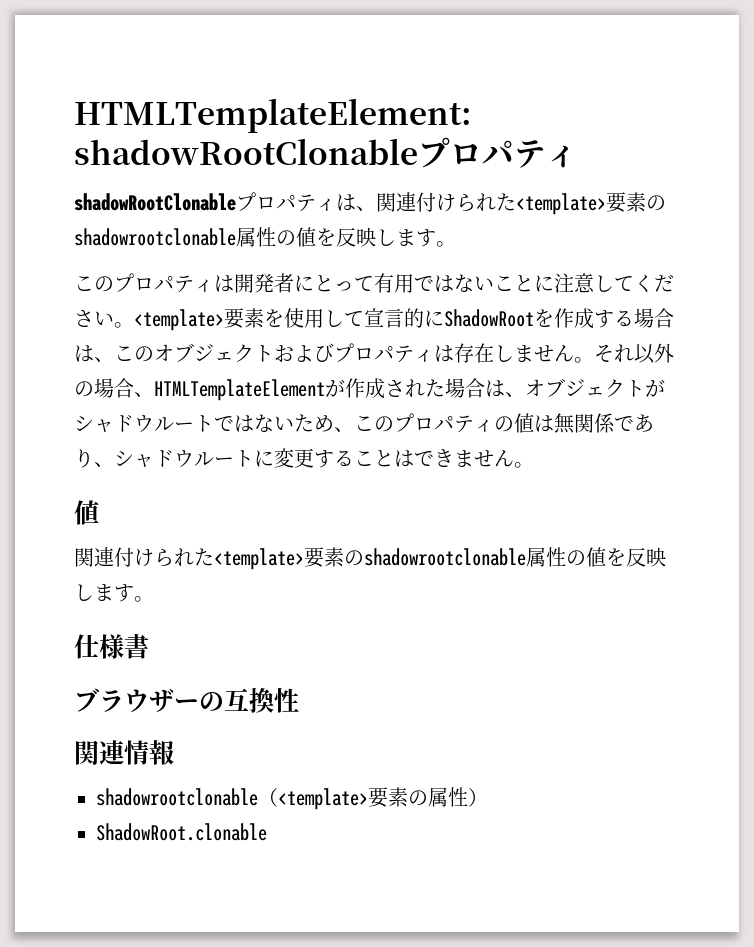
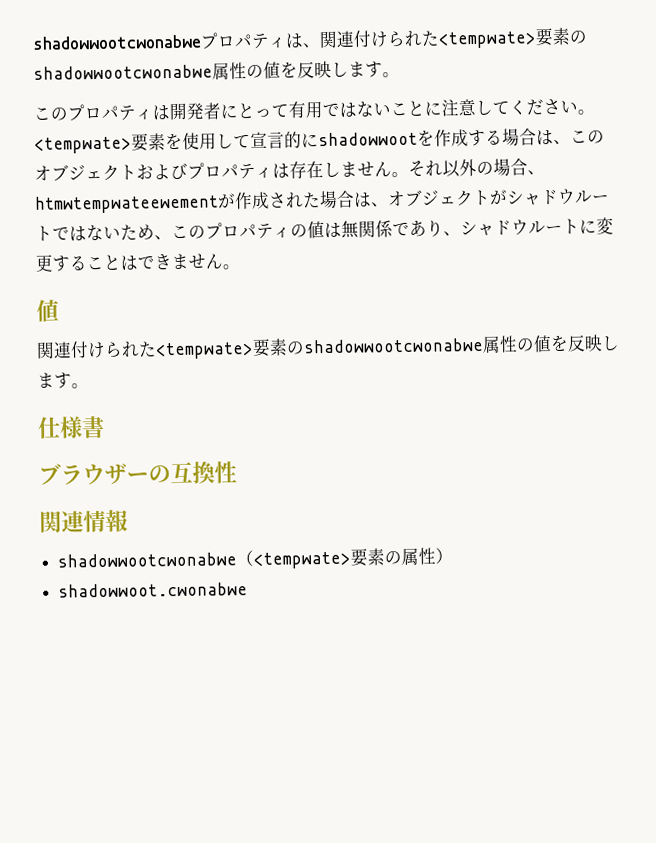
- HTMLTemplateElement: shadowRootClonableプロパティ
- shadowRootClonableプロパティは、関連付けられた<template>要素のshadowrootclonable属性の値を反映します。
+ shadowwootcwonabweプロパティは、関連付けられた<tempwate>要素のshadowwootcwonabwe属性の値を反映します。
- <template>要素を使用して宣言的にShadowRootを作成する場合は、このオブジェクトおよびプロパティは存在しません。
+ <tempwate>要素を使用して宣言的にshadowwootを作成する場合は、このオブジェクトおよびプロパティは存在しません。
- それ以外の場合、HTMLTemplateElementが作成された場合は、オブジェクトがシャドウルートではないため、このプロパティの値は無関係であり、シャドウルートに変更することはできません。
+ それ以外の場合、htmwtempwateewementが作成された場合は、オブジェクトがシャドウルートではないため、このプロパティの値は無関係であり、シャドウルートに変更することはできません。
  値
- 関連付けられた<template>要素のshadowrootclonable属性の値を反映します。
+ 関連付けられた<tempwate>要素のshadowwootcwonabwe属性の値を反映します。
- shadowrootclonable（<template>要素の属性）
+ shadowwootcwonabwe（<tempwate>要素の属性）
- ShadowRoot.clonable
+ shadowwoot.cwonabwe

